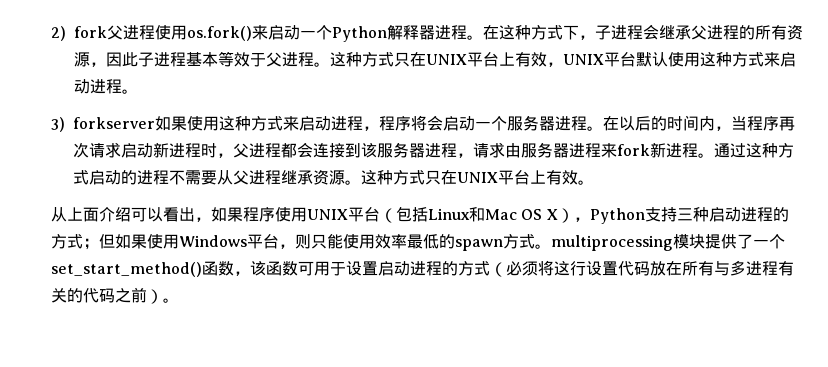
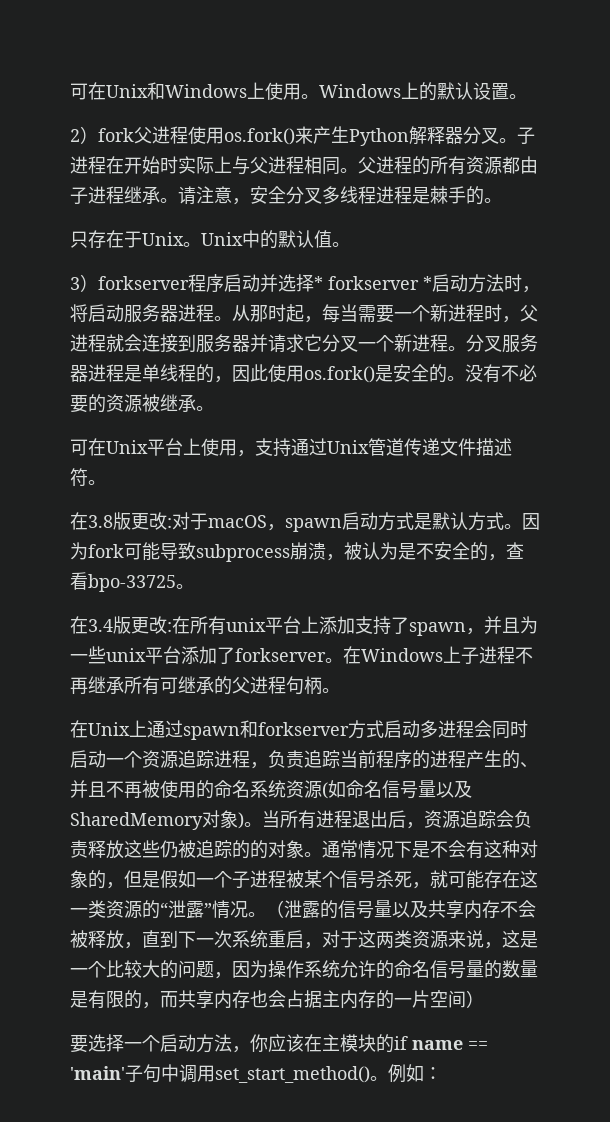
- 2) fork父进程使用os.fork()来启动一个Python解释器进程。在这种方式下，子进程会继承父进程的所有资源，因此子进程基本等效于父进程。这种方式只在UNIX平台上有效，UNIX平台默认使用这种方式来启动进程。
- 3) forkserver如果使用这种方式来启动进程，程序将会启动一个服务器进程。在以后的时间内，当程序再次请求启动新进程时，父进程都会连接到该服务器进程，请求由服务器进程来fork新进程。通过这种方式启动的进程不需要从父进程继承资源。这种方式只在UNIX平台上有效。
- 从上面介绍可以看出，如果程序使用UNIX平台（包括Linux和Mac OS X），Python支持三种启动进程的方式；但如果使用Windows平台，则只能使用效率最低的spawn方式。multiprocessing模块提供了一个set_start_method()函数，该函数可用于设置启动进程的方式（必须将这行设置代码放在所有与多进程有关的代码之前）。
+ 可在Unix和Windows上使用。Windows上的默认设置。
+ 2）fork父进程使用os.fork()来产生Python解释器分叉。子进程在开始时实际上与父进程相同。父进程的所有资源都由子进程继承。请注意，安全分叉多线程进程是棘手的。
+ 只存在于Unix。Unix中的默认值。
+ 3）forkserver程序启动并选择* forkserver *启动方法时，将启动服务器进程。从那时起，每当需要一个新进程时，父进程就会连接到服务器并请求它分叉一个新进程。分叉服务器进程是单线程的，因此使用os.fork()是安全的。没有不必要的资源被继承。
+ 可在Unix平台上使用，支持通过Unix管道传递文件描述符。
+ 在3.8版更改:对于macOS，spawn启动方式是默认方式。因为fork可能导致subprocess崩溃，被认为是不安全的，查看bpo-33725。
+ 在3.4版更改:在所有unix平台上添加支持了spawn，并且为一些unix平台添加了forkserver。在Windows上子进程不再继承所有可继承的父进程句柄。
+ 在Unix上通过spawn和forkserver方式启动多进程会同时启动一个资源追踪进程，负责追踪当前程序的进程产生的、并且不再被使用的命名系统资源(如命名信号量以及SharedMemory对象)。当所有进程退出后，资源追踪会负责释放这些仍被追踪的的对象。通常情况下是不会有这种对象的，但是假如一个子进程被某个信号杀死，就可能存在这一类资源的“泄露”情况。（泄露的信号量以及共享内存不会被释放，直到下一次系统重启，对于这两类资源来说，这是一个比较大的问题，因为操作系统允许的命名信号量的数量是有限的，而共享内存也会占据主内存的一片空间）
+ 要选择一个启动方法，你应该在主模块的if name == 'main'子句中调用set_start_method()。例如：

